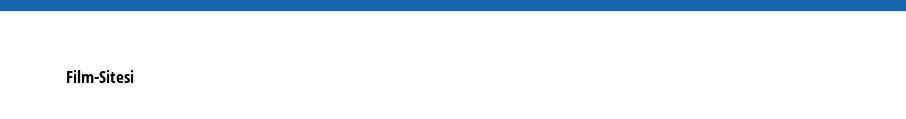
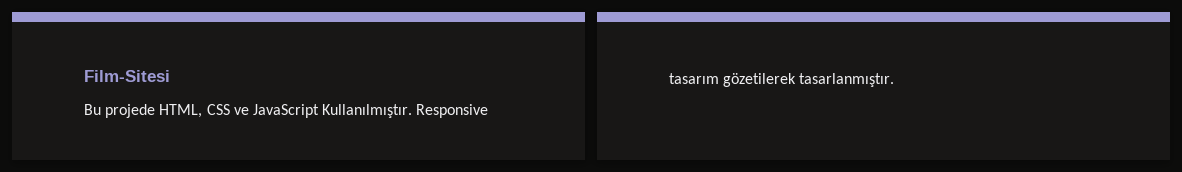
+ Bu projede HTML, CSS ve JavaScript Kullanılmıştır. Responsive tasarım gözetilerek tasarlanmıştır.

